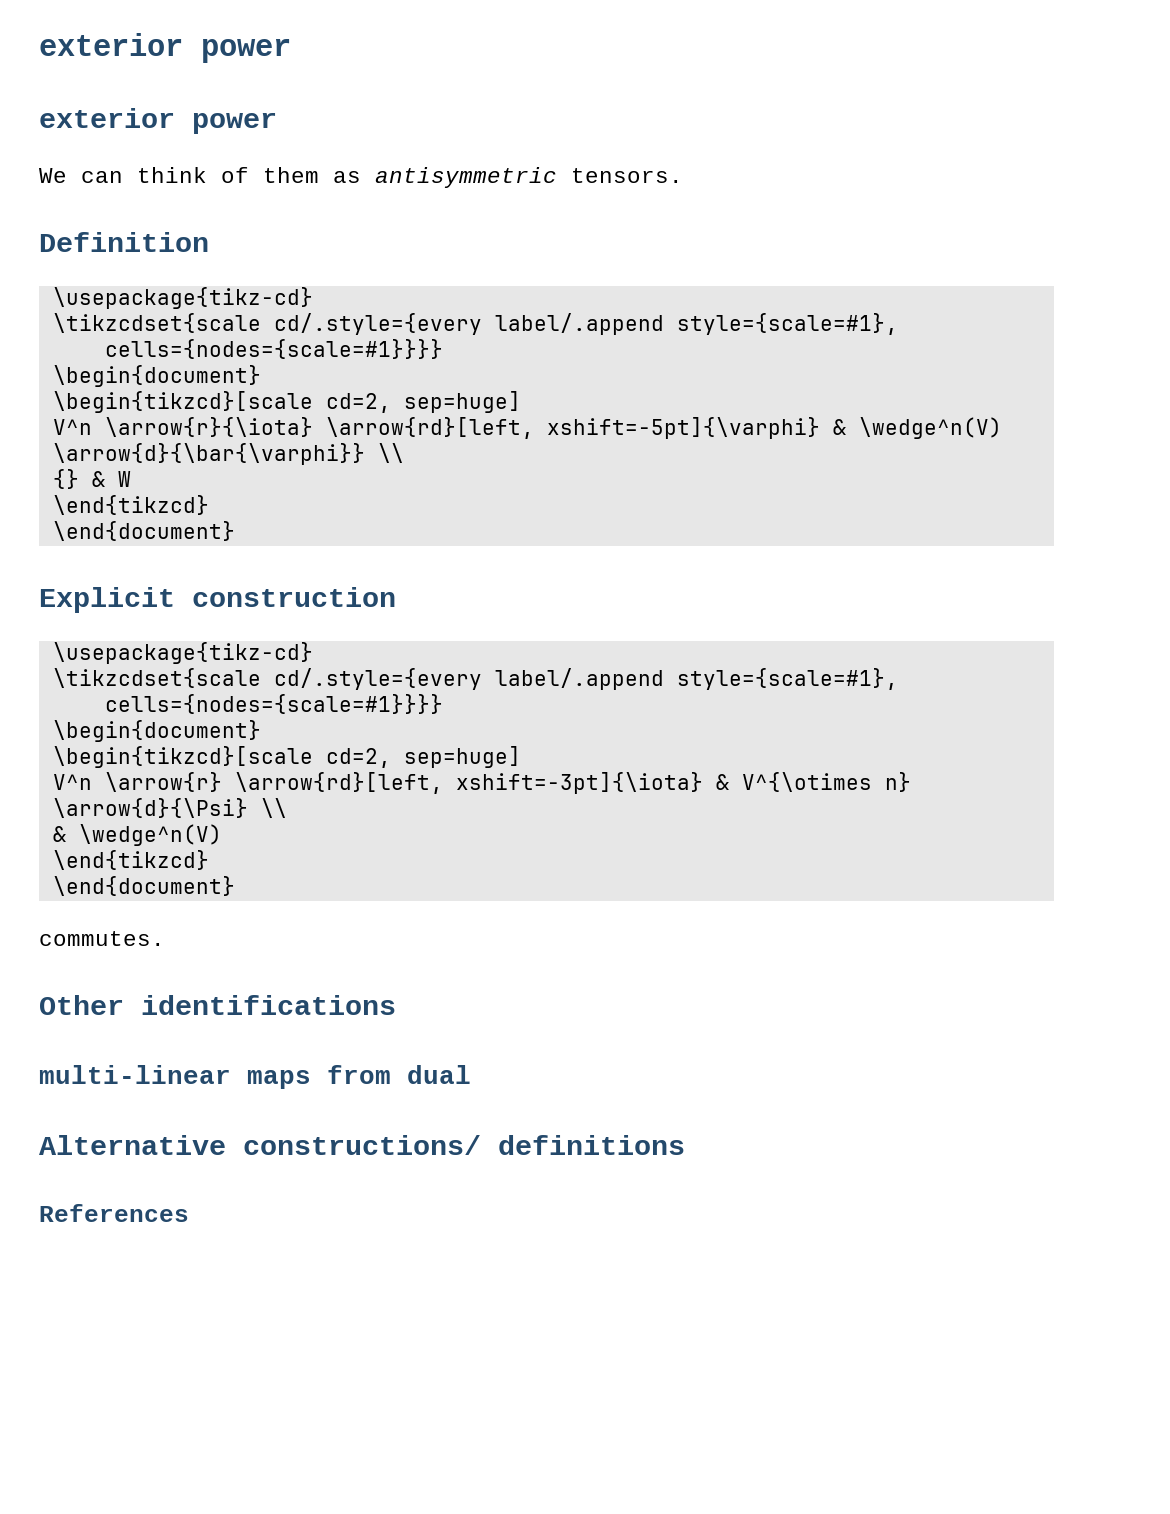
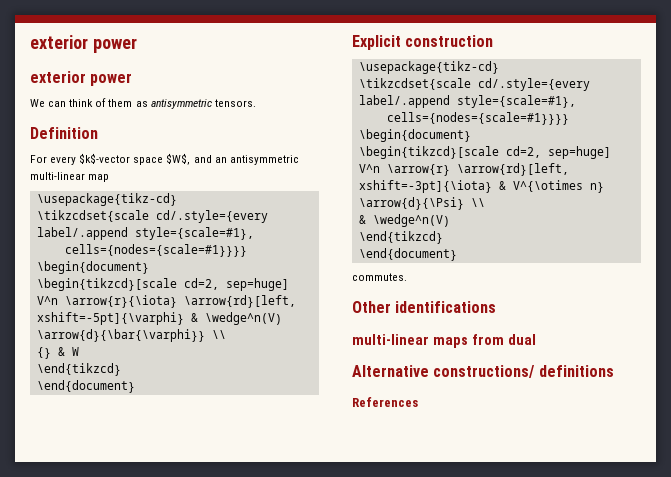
+ For every $k$-vector space $W$, and an antisymmetric multi-linear map

